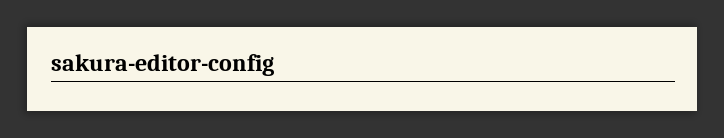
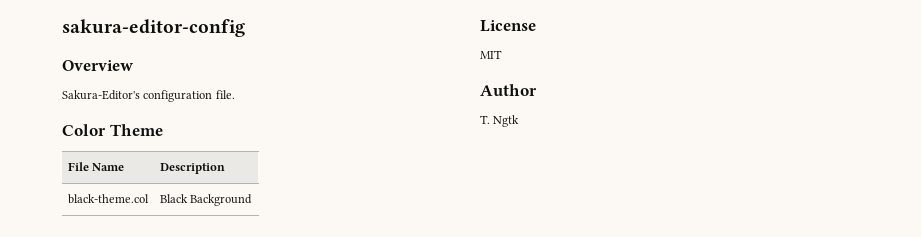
+ Overview
+ Sakura-Editor's configuration file.
+ Color Theme
+ File Name | Description
+ black-theme.col | Black Background
+ License
+ MIT
+ Author
+ T. Ngtk

